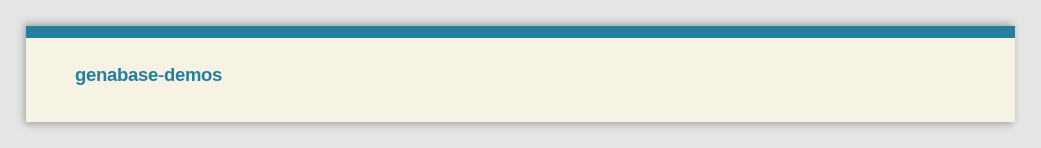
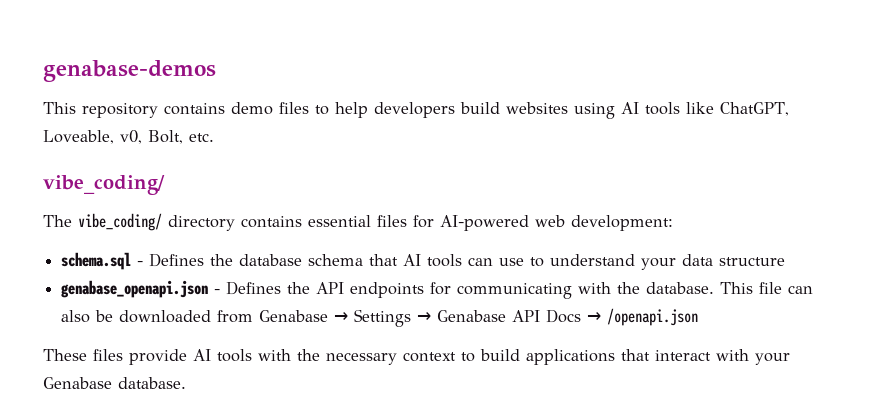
+ This repository contains demo files to help developers build websites using AI tools like ChatGPT, Loveable, v0, Bolt, etc.
+ vibe_coding/
+ The vibe_coding/ directory contains essential files for AI-powered web development:
+ schema.sql - Defines the database schema that AI tools can use to understand your data structure
+ genabase_openapi.json - Defines the API endpoints for communicating with the database. This file can also be downloaded from Genabase → Settings → Genabase API Docs → /openapi.json
+ These files provide AI tools with the necessary context to build applications that interact with your Genabase database.

